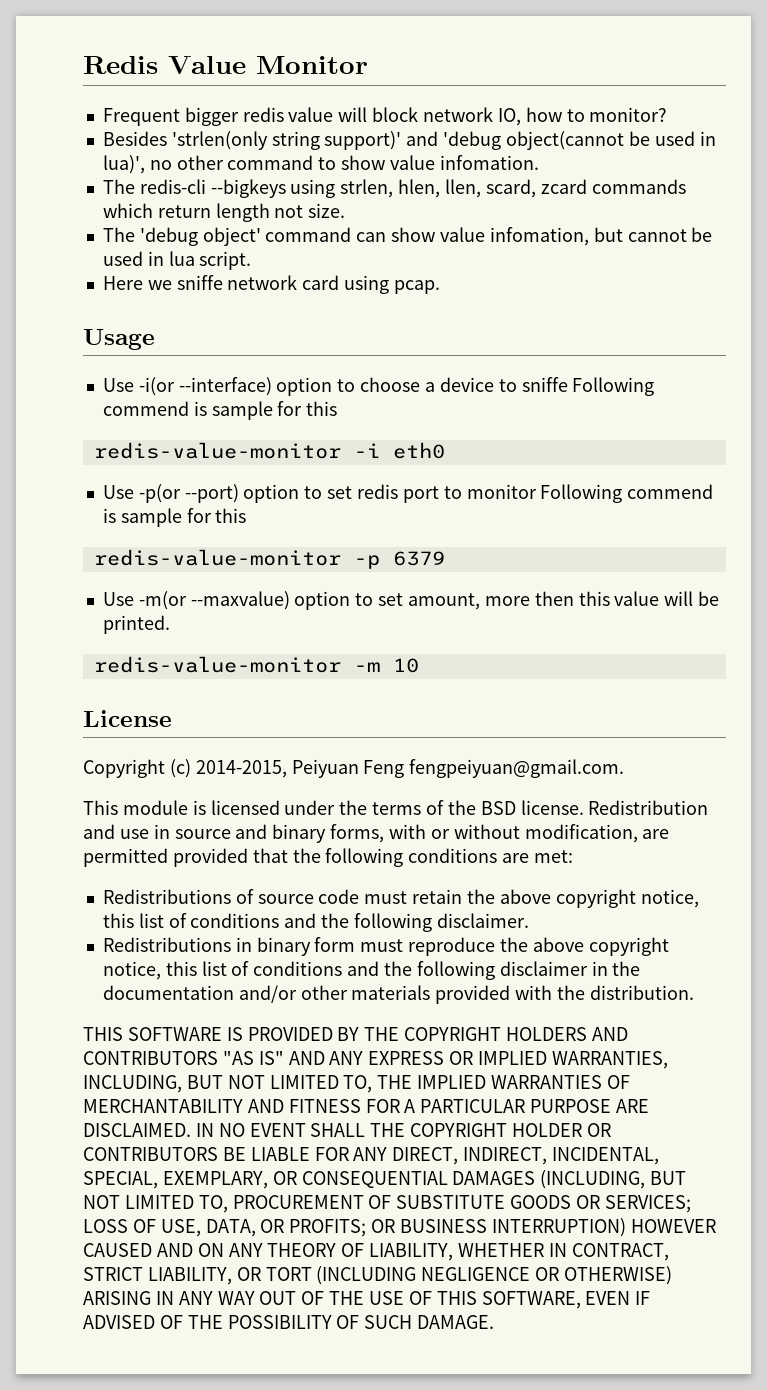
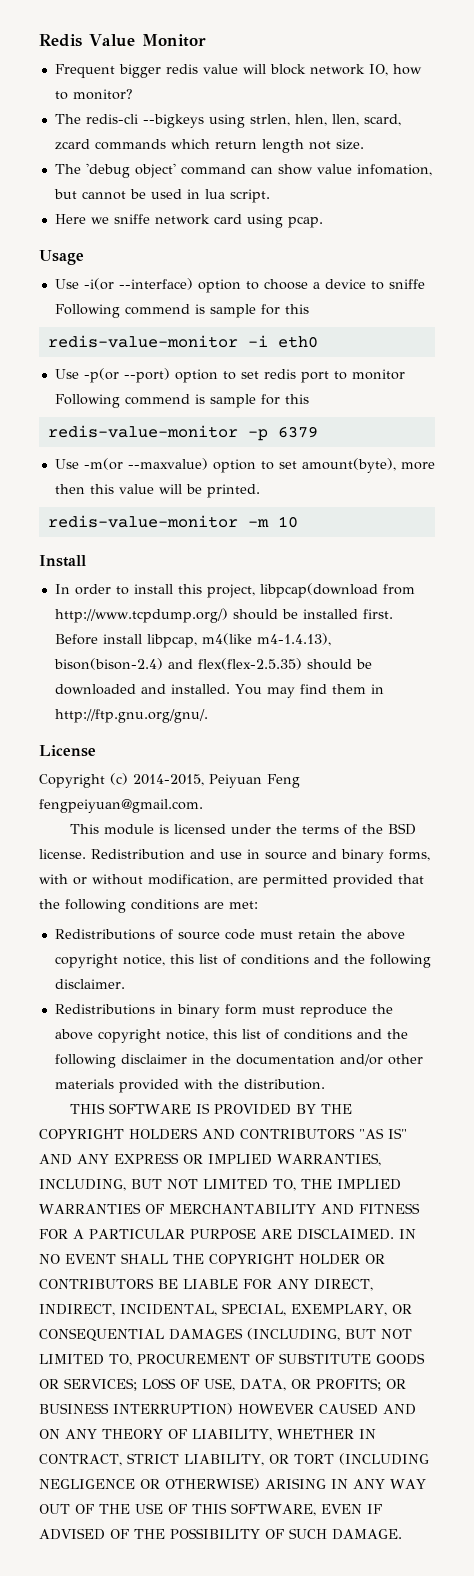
- Besides 'strlen(only string support)' and 'debug object(cannot be used in lua)', no other command to show value infomation.
- Use -m(or --maxvalue) option to set amount, more then this value will be printed.
+ Use -m(or --maxvalue) option to set amount(byte), more then this value will be printed.
+ Install
+ In order to install this project, libpcap(download from http://www.tcpdump.org/) should be installed first. Before install libpcap, m4(like m4-1.4.13), bison(bison-2.4) and flex(flex-2.5.35) should be downloaded and installed. You may find them in http://ftp.gnu.org/gnu/.

